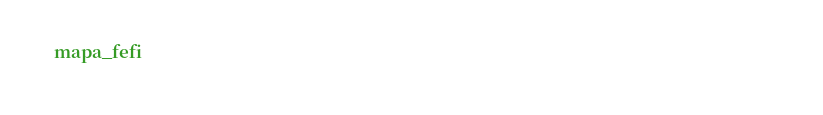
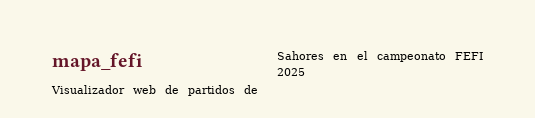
+ Visualizador web de partidos de Sahores en el campeonato FEFI 2025

